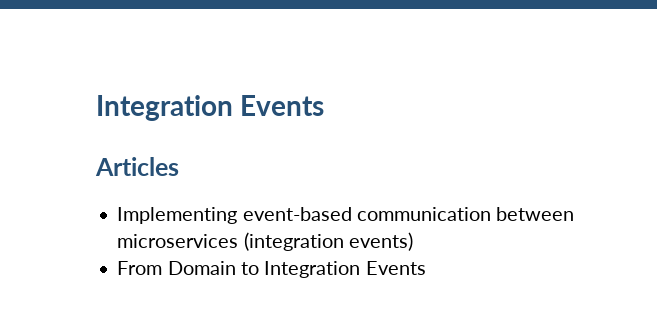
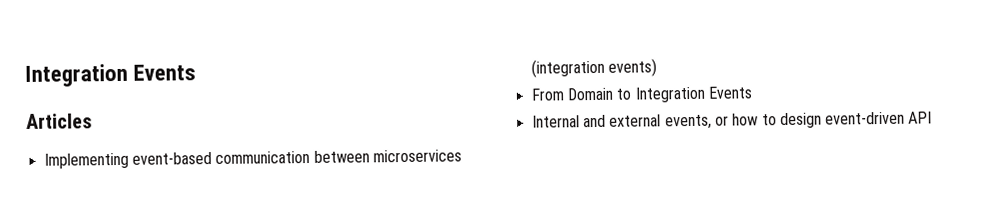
+ Internal and external events, or how to design event-driven API

